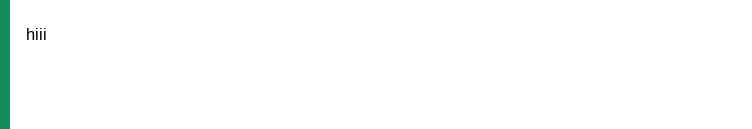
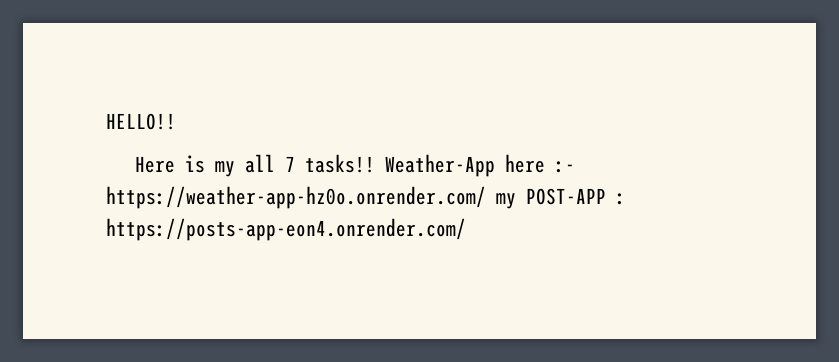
- hiii
+ HELLO!!
+ Here is my all 7 tasks!! Weather-App here :- https://weather-app-hz0o.onrender.com/ my POST-APP : https://posts-app-eon4.onrender.com/

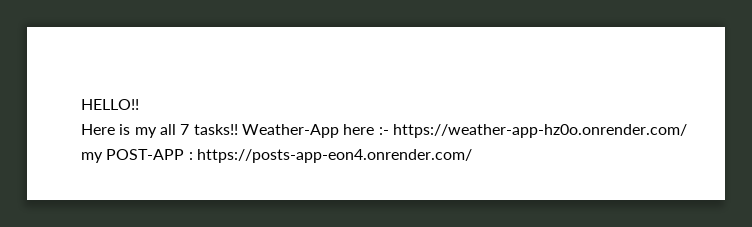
- Weather-App here :- https://weather-app-hz0o.onrender.com/ my POST-APP : https://posts-app-eon4.onrender.com/
+ Weather-App here :- https://weather-app-hz0o.onrender.com/
+ my POST-APP : https://posts-app-eon4.onrender.com/

